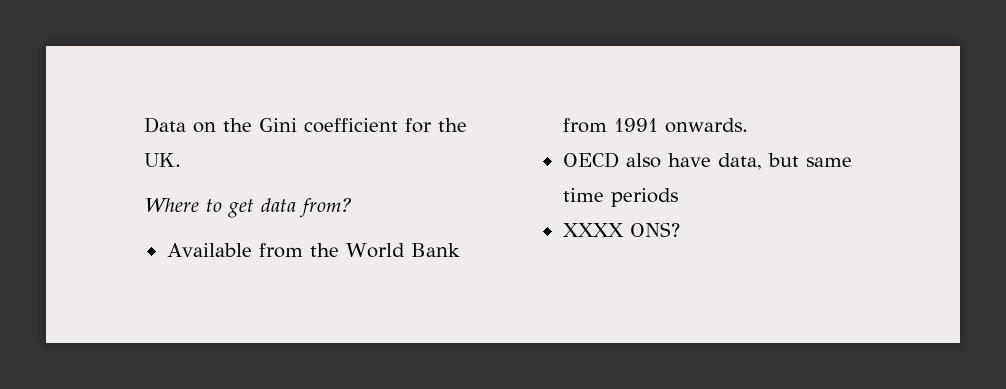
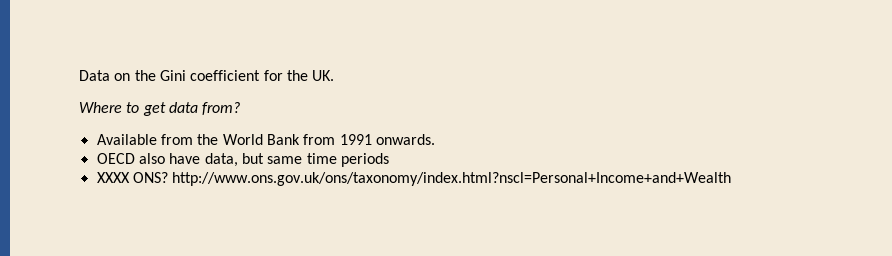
- XXXX ONS?
+ XXXX ONS? http://www.ons.gov.uk/ons/taxonomy/index.html?nscl=Personal+Income+and+Wealth

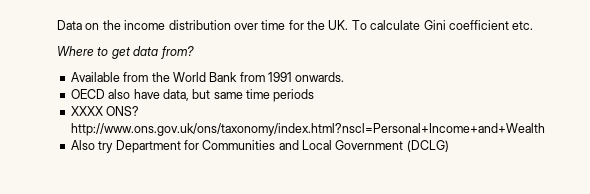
- Data on the Gini coefficient for the UK.
+ Data on the income distribution over time for the UK. To calculate Gini coefficient etc.
+ Also try Department for Communities and Local Government (DCLG)

